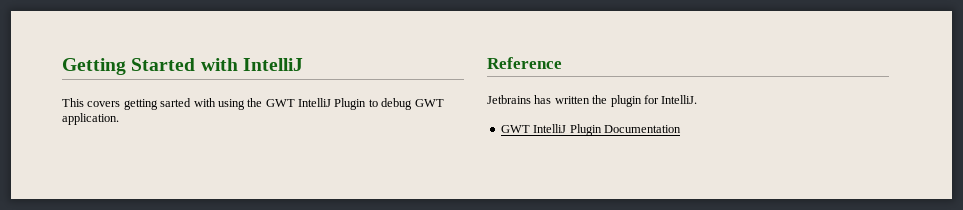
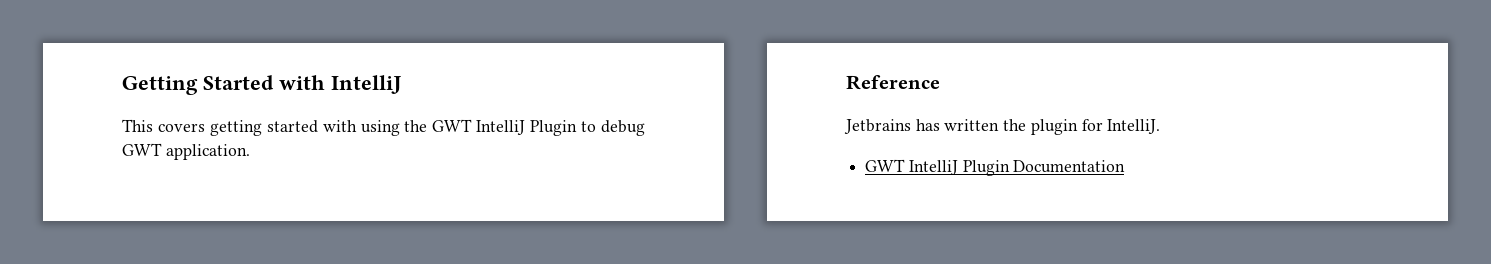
- This covers getting sarted with using the GWT IntelliJ Plugin to debug GWT application.
+ This covers getting started with using the GWT IntelliJ Plugin to debug GWT application.

